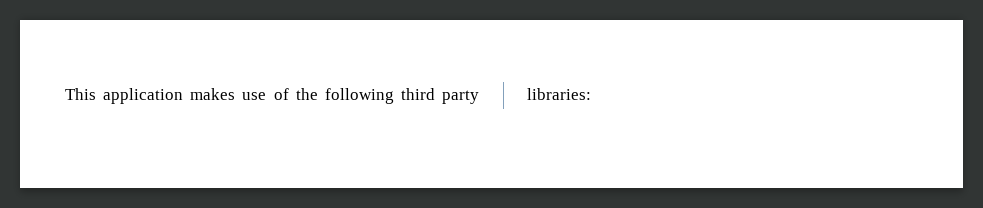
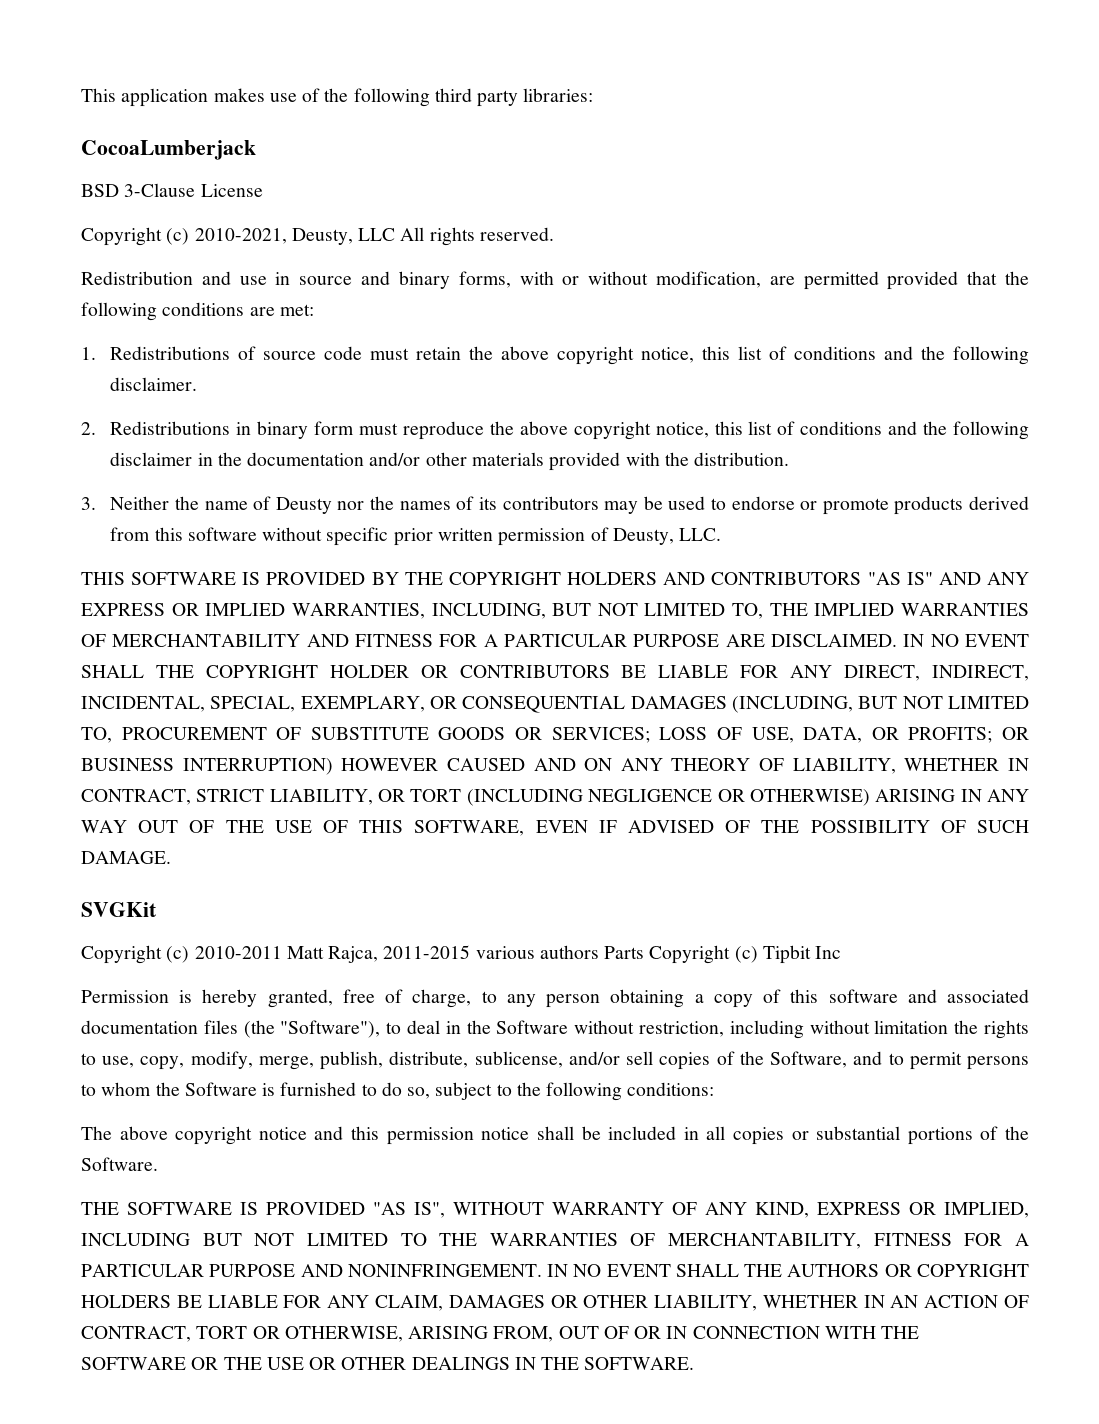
+ CocoaLumberjack
+ BSD 3-Clause License
+ Copyright (c) 2010-2021, Deusty, LLC All rights reserved.
+ Redistribution and use in source and binary forms, with or without modification, are permitted provided that the following conditions are met:
+ 1. Redistributions of source code must retain the above copyright notice, this list of conditions and the following disclaimer.
+ 2. Redistributions in binary form must reproduce the above copyright notice, this list of conditions and the following disclaimer in the documentation and/or other materials provided with the distribution.
+ 3. Neither the name of Deusty nor the names of its contributors may be used to endorse or promote products derived from this software without specific prior written permission of Deusty, LLC.
+ THIS SOFTWARE IS PROVIDED BY THE COPYRIGHT HOLDERS AND CONTRIBUTORS "AS IS" AND ANY EXPRESS OR IMPLIED WARRANTIES, INCLUDING, BUT NOT LIMITED TO, THE IMPLIED WARRANTIES OF MERCHANTABILITY AND FITNESS FOR A PARTICULAR PURPOSE ARE DISCLAIMED. IN NO EVENT SHALL THE COPYRIGHT HOLDER OR CONTRIBUTORS BE LIABLE FOR ANY DIRECT, INDIRECT, INCIDENTAL, SPECIAL, EXEMPLARY, OR CONSEQUENTIAL DAMAGES (INCLUDING, BUT NOT LIMITED TO, PROCUREMENT OF SUBSTITUTE GOODS OR SERVICES; LOSS OF USE, DATA, OR PROFITS; OR BUSINESS INTERRUPTION) HOWEVER CAUSED AND ON ANY THEORY OF LIABILITY, WHETHER IN CONTRACT, STRICT LIABILITY, OR TORT (INCLUDING NEGLIGENCE OR OTHERWISE) ARISING IN ANY WAY OUT OF THE USE OF THIS SOFTWARE, EVEN IF ADVISED OF THE POSSIBILITY OF SUCH DAMAGE.
+ SVGKit
+ Copyright (c) 2010-2011 Matt Rajca, 2011-2015 various authors Parts Copyright (c) Tipbit Inc
+ Permission is hereby granted, free of charge, to any person obtaining a copy of this software and associated documentation files (the "Software"), to deal in the Software without restriction, including without limitation the rights to use, copy, modify, merge, publish, distribute, sublicense, and/or sell copies of the Software, and to permit persons to whom the Software is furnished to do so, subject to the following conditions:
+ The above copyright notice and this permission notice shall be included in all copies or substantial portions of the Software.
+ THE SOFTWARE IS PROVIDED "AS IS", WITHOUT WARRANTY OF ANY KIND, EXPRESS OR IMPLIED, INCLUDING BUT NOT LIMITED TO THE WARRANTIES OF MERCHANTABILITY, FITNESS FOR A PARTICULAR PURPOSE AND NONINFRINGEMENT. IN NO EVENT SHALL THE AUTHORS OR COPYRIGHT HOLDERS BE LIABLE FOR ANY CLAIM, DAMAGES OR OTHER LIABILITY, WHETHER IN AN ACTION OF CONTRACT, TORT OR OTHERWISE, ARISING FROM, OUT OF OR IN CONNECTION WITH THE SOFTWARE OR THE USE OR OTHER DEALINGS IN THE SOFTWARE.

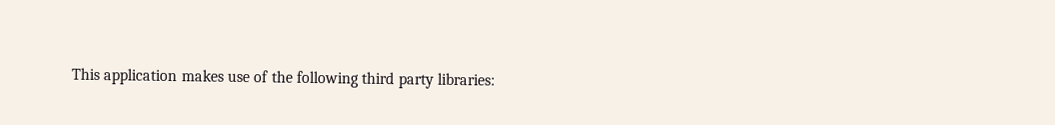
- CocoaLumberjack
- BSD 3-Clause License
- Copyright (c) 2010-2021, Deusty, LLC All rights reserved.
- Redistribution and use in source and binary forms, with or without modification, are permitted provided that the following conditions are met:
- 1. Redistributions of source code must retain the above copyright notice, this list of conditions and the following disclaimer.
- 2. Redistributions in binary form must reproduce the above copyright notice, this list of conditions and the following disclaimer in the documentation and/or other materials provided with the distribution.
- 3. Neither the name of Deusty nor the names of its contributors may be used to endorse or promote products derived from this software without specific prior written permission of Deusty, LLC.
- THIS SOFTWARE IS PROVIDED BY THE COPYRIGHT HOLDERS AND CONTRIBUTORS "AS IS" AND ANY EXPRESS OR IMPLIED WARRANTIES, INCLUDING, BUT NOT LIMITED TO, THE IMPLIED WARRANTIES OF MERCHANTABILITY AND FITNESS FOR A PARTICULAR PURPOSE ARE DISCLAIMED. IN NO EVENT SHALL THE COPYRIGHT HOLDER OR CONTRIBUTORS BE LIABLE FOR ANY DIRECT, INDIRECT, INCIDENTAL, SPECIAL, EXEMPLARY, OR CONSEQUENTIAL DAMAGES (INCLUDING, BUT NOT LIMITED TO, PROCUREMENT OF SUBSTITUTE GOODS OR SERVICES; LOSS OF USE, DATA, OR PROFITS; OR BUSINESS INTERRUPTION) HOWEVER CAUSED AND ON ANY THEORY OF LIABILITY, WHETHER IN CONTRACT, STRICT LIABILITY, OR TORT (INCLUDING NEGLIGENCE OR OTHERWISE) ARISING IN ANY WAY OUT OF THE USE OF THIS SOFTWARE, EVEN IF ADVISED OF THE POSSIBILITY OF SUCH DAMAGE.
- SVGKit
- Copyright (c) 2010-2011 Matt Rajca, 2011-2015 various authors Parts Copyright (c) Tipbit Inc
- Permission is hereby granted, free of charge, to any person obtaining a copy of this software and associated documentation files (the "Software"), to deal in the Software without restriction, including without limitation the rights to use, copy, modify, merge, publish, distribute, sublicense, and/or sell copies of the Software, and to permit persons to whom the Software is furnished to do so, subject to the following conditions:
- The above copyright notice and this permission notice shall be included in all copies or substantial portions of the Software.
- THE SOFTWARE IS PROVIDED "AS IS", WITHOUT WARRANTY OF ANY KIND, EXPRESS OR IMPLIED, INCLUDING BUT NOT LIMITED TO THE WARRANTIES OF MERCHANTABILITY, FITNESS FOR A PARTICULAR PURPOSE AND NONINFRINGEMENT. IN NO EVENT SHALL THE AUTHORS OR COPYRIGHT HOLDERS BE LIABLE FOR ANY CLAIM, DAMAGES OR OTHER LIABILITY, WHETHER IN AN ACTION OF CONTRACT, TORT OR OTHERWISE, ARISING FROM, OUT OF OR IN CONNECTION WITH THE SOFTWARE OR THE USE OR OTHER DEALINGS IN THE SOFTWARE.

